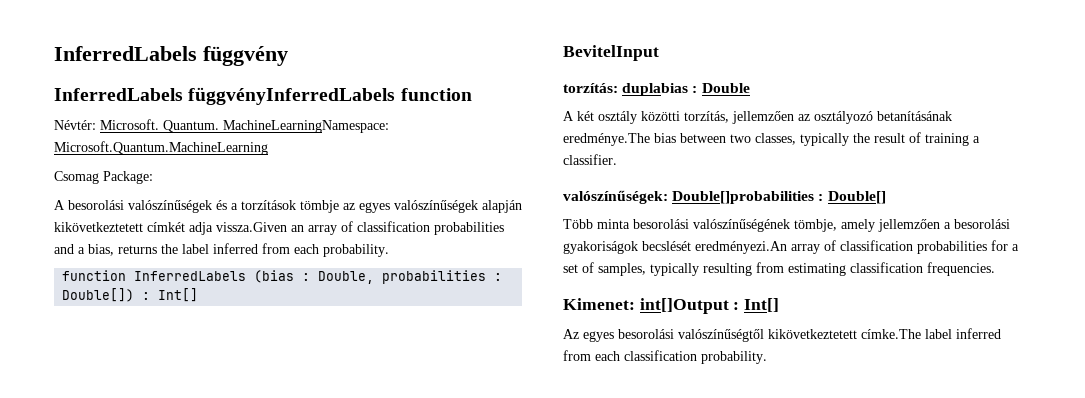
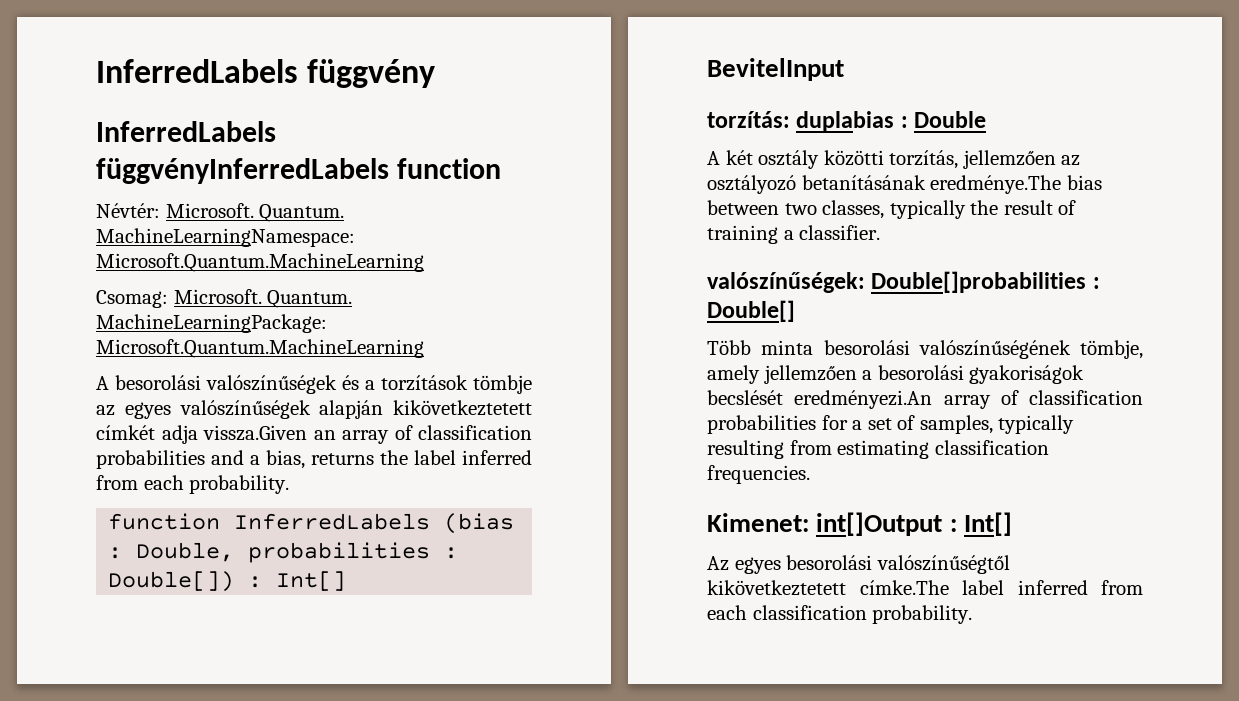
- Csomag Package:
+ Csomag: Microsoft. Quantum. MachineLearningPackage: Microsoft.Quantum.MachineLearning

